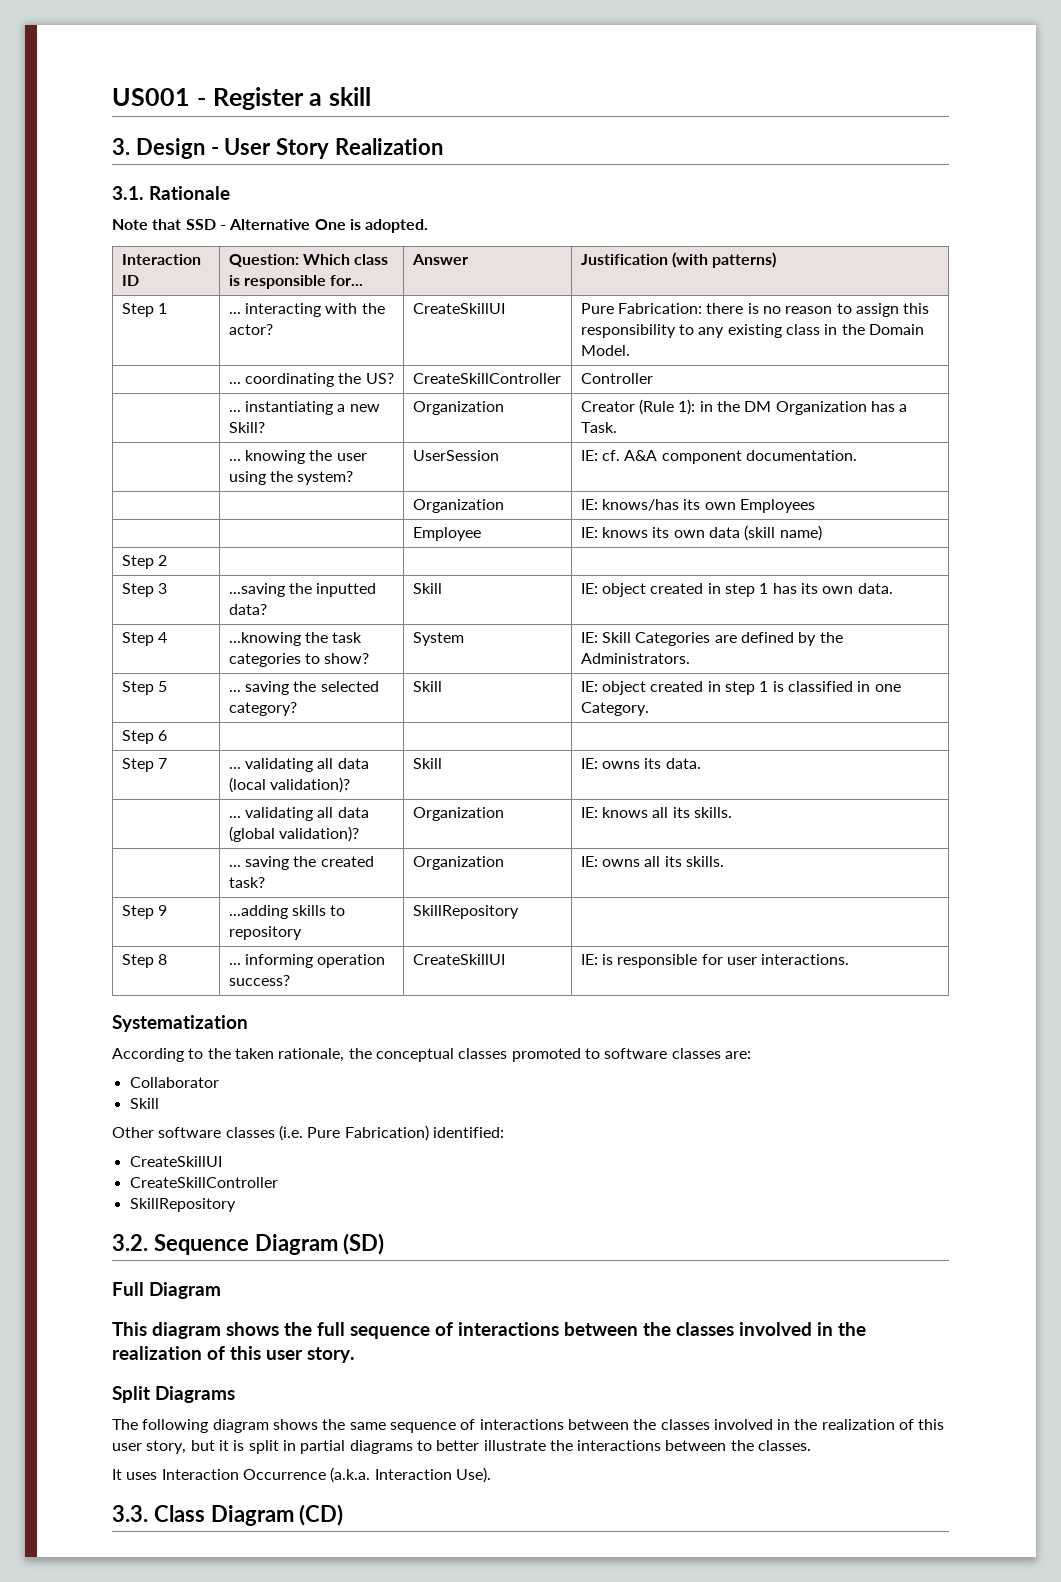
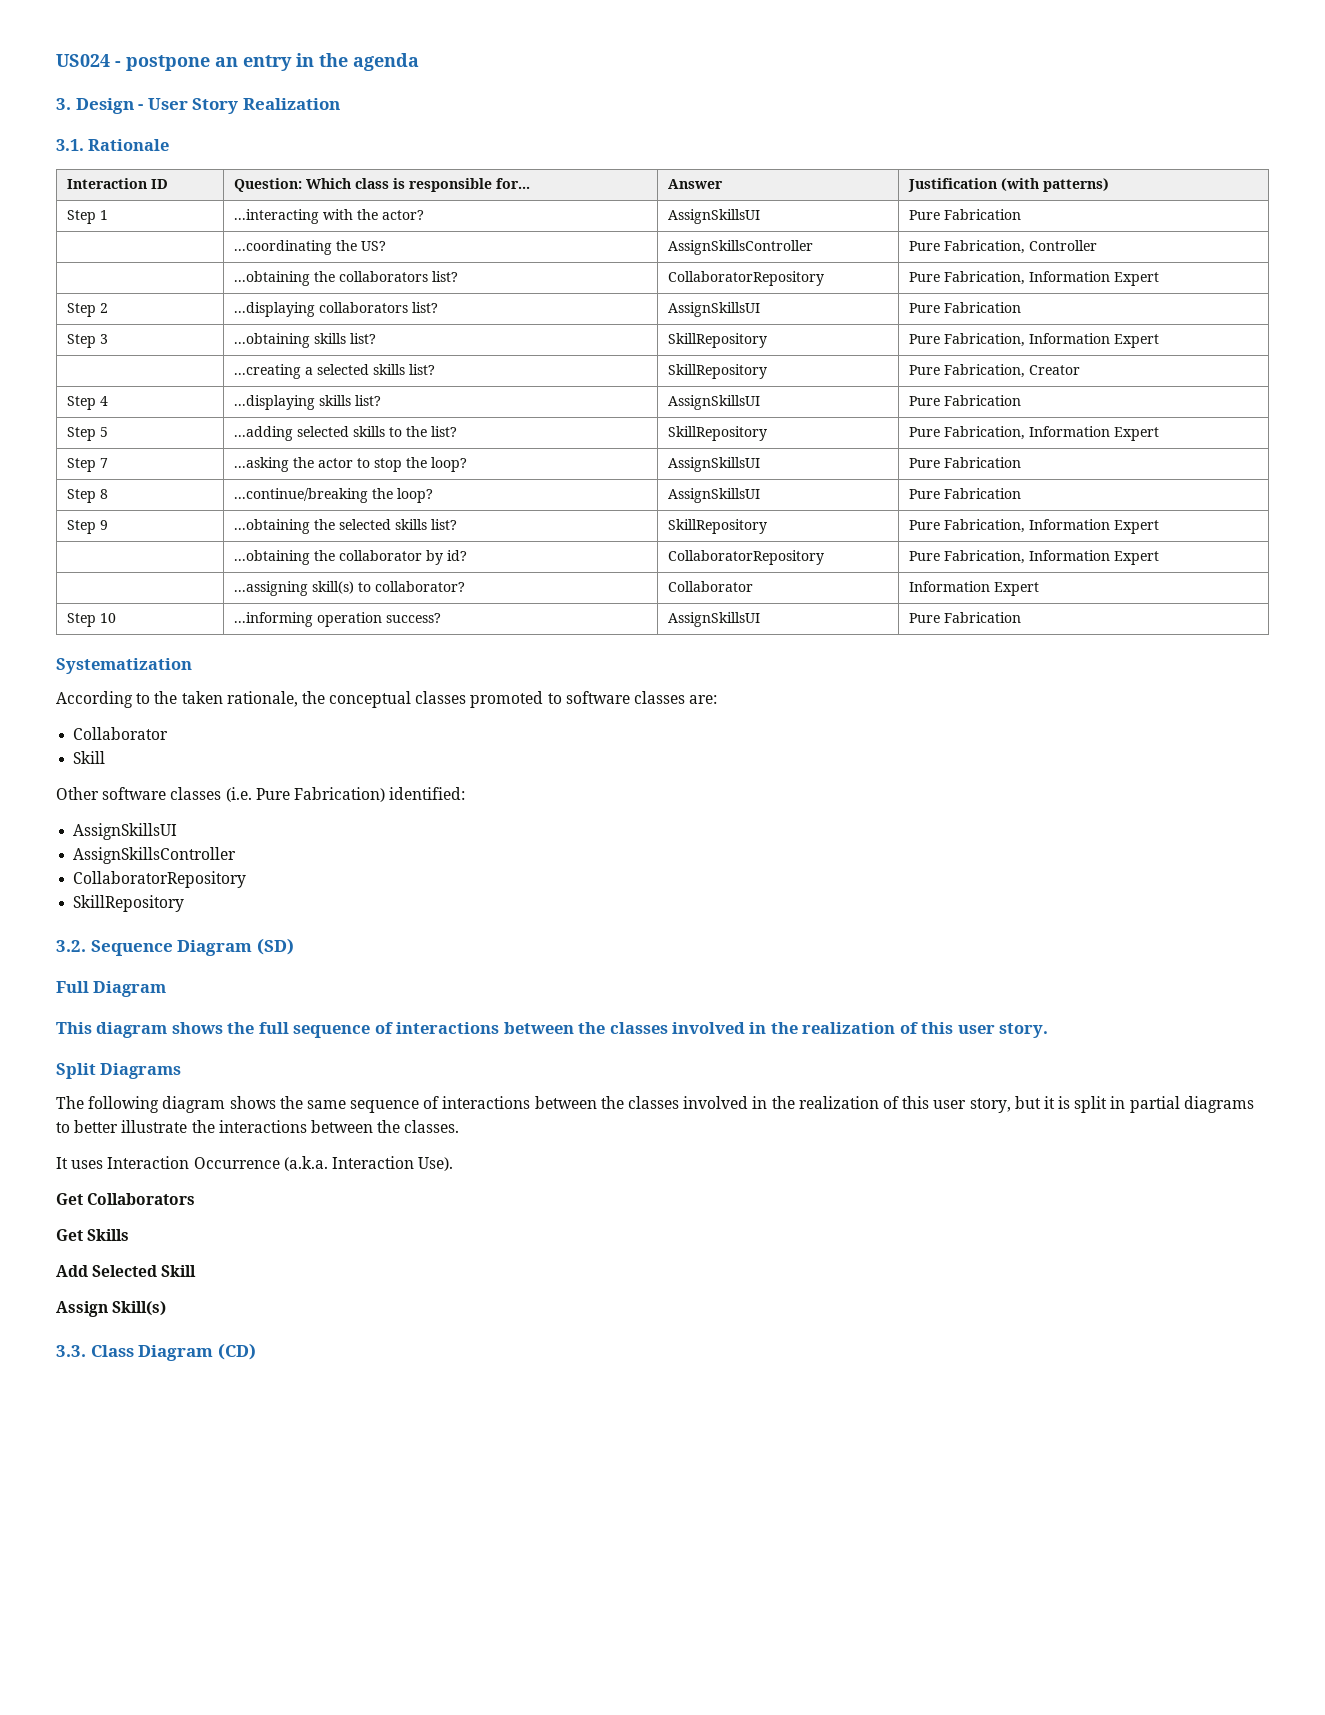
- US001 - Register a skill
+ US024 - postpone an entry in the agenda
- Note that SSD - Alternative One is adopted.
- Step 1 | ... interacting with the actor? | CreateSkillUI | Pure Fabrication: there is no reason to assign this responsibility to any existing class in the Domain Model.
- | ... coordinating the US? | CreateSkillController | Controller
- | ... instantiating a new Skill? | Organization | Creator (Rule 1): in the DM Organization has a Task.
- | ... knowing the user using the system? | UserSession | IE: cf. A&A component documentation.
- | | Organization | IE: knows/has its own Employees
- | | Employee | IE: knows its own data (skill name)
- Step 2 | | |
- Step 3 | ...saving the inputted data? | Skill | IE: object created in step 1 has its own data.
- Step 4 | ...knowing the task categories to show? | System | IE: Skill Categories are defined by the Administrators.
- Step 5 | ... saving the selected category? | Skill | IE: object created in step 1 is classified in one Category.
- Step 6 | | |
- Step 7 | ... validating all data (local validation)? | Skill | IE: owns its data.
- | ... validating all data (global validation)? | Organization | IE: knows all its skills.
- | ... saving the created task? | Organization | IE: owns all its skills.
- Step 9 | ...adding skills to repository | SkillRepository |
- Step 8 | ... informing operation success? | CreateSkillUI | IE: is responsible for user interactions.
+ Step 1 | ...interacting with the actor? | AssignSkillsUI | Pure Fabrication
+ | ...coordinating the US? | AssignSkillsController | Pure Fabrication, Controller
+ | ...obtaining the collaborators list? | CollaboratorRepository | Pure Fabrication, Information Expert
+ Step 2 | ...displaying collaborators list? | AssignSkillsUI | Pure Fabrication
+ Step 3 | ...obtaining skills list? | SkillRepository | Pure Fabrication, Information Expert
+ | ...creating a selected skills list? | SkillRepository | Pure Fabrication, Creator
+ Step 4 | ...displaying skills list? | AssignSkillsUI | Pure Fabrication
+ Step 5 | ...adding selected skills to the list? | SkillRepository | Pure Fabrication, Information Expert
+ Step 7 | ...asking the actor to stop the loop? | AssignSkillsUI | Pure Fabrication
+ Step 8 | ...continue/breaking the loop? | AssignSkillsUI | Pure Fabrication
+ Step 9 | ...obtaining the selected skills list? | SkillRepository | Pure Fabrication, Information Expert
+ | ...obtaining the collaborator by id? | CollaboratorRepository | Pure Fabrication, Information Expert
+ | ...assigning skill(s) to collaborator? | Collaborator | Information Expert
+ Step 10 | ...informing operation success? | AssignSkillsUI | Pure Fabrication
  Other software classes (i.e. Pure Fabrication) identified:
- CreateSkillUI
- CreateSkillController
+ AssignSkillsUI
+ AssignSkillsController
+ CollaboratorRepository
+ Get Collaborators
+ Get Skills
+ Add Selected Skill
+ Assign Skill(s)

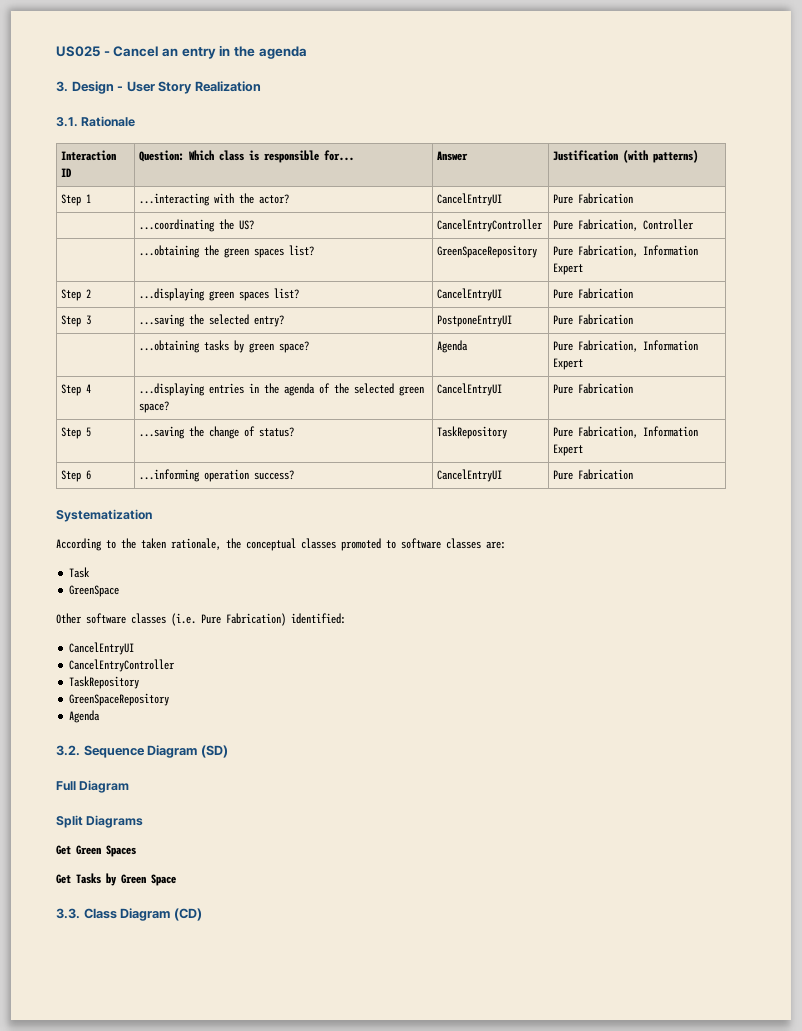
- US024 - postpone an entry in the agenda
+ US025 - Cancel an entry in the agenda
- Step 1 | ...interacting with the actor? | AssignSkillsUI | Pure Fabrication
+ Step 1 | ...interacting with the actor? | CancelEntryUI | Pure Fabrication
- | ...coordinating the US? | AssignSkillsController | Pure Fabrication, Controller
+ | ...coordinating the US? | CancelEntryController | Pure Fabrication, Controller
- | ...obtaining the collaborators list? | CollaboratorRepository | Pure Fabrication, Information Expert
+ | ...obtaining the green spaces list? | GreenSpaceRepository | Pure Fabrication, Information Expert
- Step 2 | ...displaying collaborators list? | AssignSkillsUI | Pure Fabrication
+ Step 2 | ...displaying green spaces list? | CancelEntryUI | Pure Fabrication
- Step 3 | ...obtaining skills list? | SkillRepository | Pure Fabrication, Information Expert
- | ...creating a selected skills list? | SkillRepository | Pure Fabrication, Creator
- Step 4 | ...displaying skills list? | AssignSkillsUI | Pure Fabrication
- Step 5 | ...adding selected skills to the list? | SkillRepository | Pure Fabrication, Information Expert
- Step 7 | ...asking the actor to stop the loop? | AssignSkillsUI | Pure Fabrication
- Step 8 | ...continue/breaking the loop? | AssignSkillsUI | Pure Fabrication
- Step 9 | ...obtaining the selected skills list? | SkillRepository | Pure Fabrication, Information Expert
- | ...obtaining the collaborator by id? | CollaboratorRepository | Pure Fabrication, Information Expert
- | ...assigning skill(s) to collaborator? | Collaborator | Information Expert
- Step 10 | ...informing operation success? | AssignSkillsUI | Pure Fabrication
+ Step 3 | ...saving the selected entry? | PostponeEntryUI | Pure Fabrication
+ | ...obtaining tasks by green space? | Agenda | Pure Fabrication, Information Expert
+ Step 4 | ...displaying entries in the agenda of the selected green space? | CancelEntryUI | Pure Fabrication
+ Step 5 | ...saving the change of status? | TaskRepository | Pure Fabrication, Information Expert
+ Step 6 | ...informing operation success? | CancelEntryUI | Pure Fabrication
  According to the taken rationale, the conceptual classes promoted to software classes are:
- Collaborator
- Skill
+ Task
+ GreenSpace
  Other software classes (i.e. Pure Fabrication) identified:
- AssignSkillsUI
- AssignSkillsController
- CollaboratorRepository
- SkillRepository
+ CancelEntryUI
+ CancelEntryController
+ TaskRepository
+ GreenSpaceRepository
+ Agenda
- This diagram shows the full sequence of interactions between the classes involved in the realization of this user story.
  Split Diagrams
- The following diagram shows the same sequence of interactions between the classes involved in the realization of this user story, but it is split in partial diagrams to better illustrate the interactions between the classes.
- It uses Interaction Occurrence (a.k.a. Interaction Use).
- Get Collaborators
- Get Skills
- Add Selected Skill
- Assign Skill(s)
+ Get Green Spaces
+ Get Tasks by Green Space

